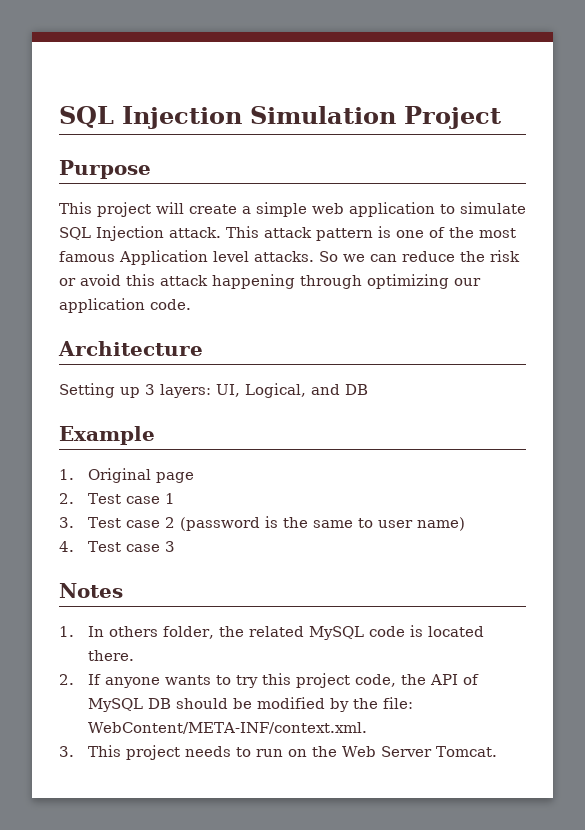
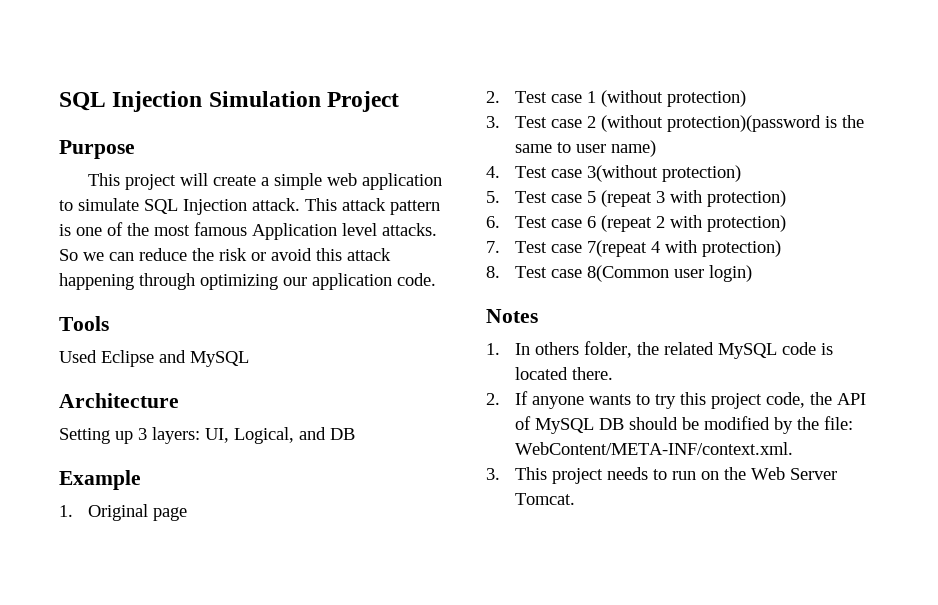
+ Tools
+ Used Eclipse and MySQL
- 2. Test case 1
+ 2. Test case 1 (without protection)
- 3. Test case 2 (password is the same to user name)
+ 3. Test case 2 (without protection)(password is the same to user name)
- 4. Test case 3
+ 4. Test case 3(without protection)
+ 5. Test case 5 (repeat 3 with protection)
+ 6. Test case 6 (repeat 2 with protection)
+ 7. Test case 7(repeat 4 with protection)
+ 8. Test case 8(Common user login)

